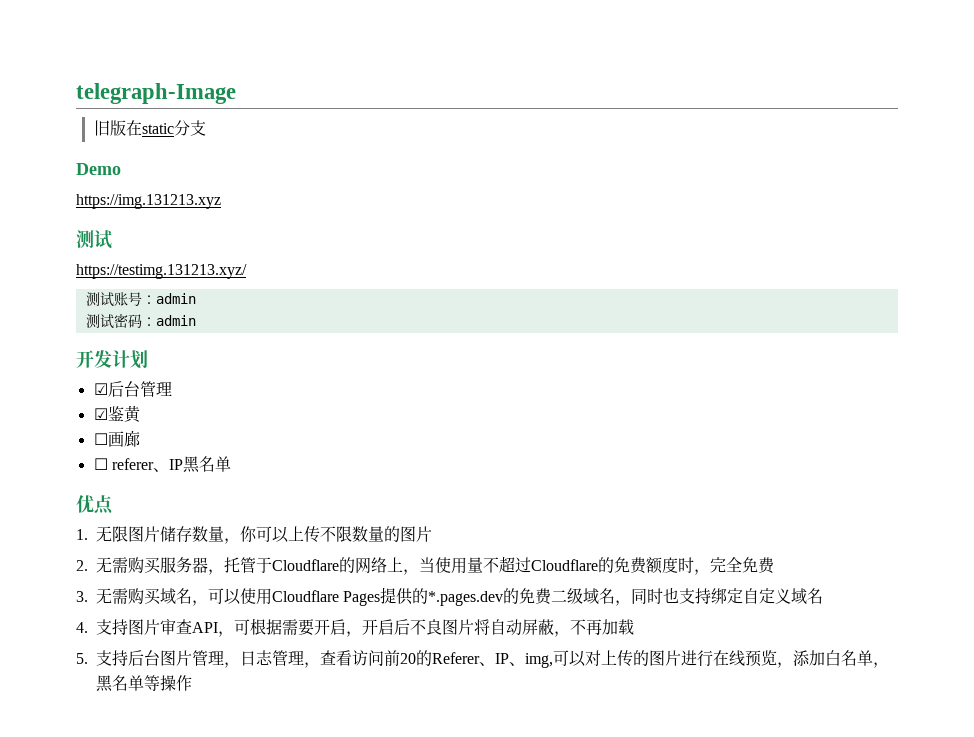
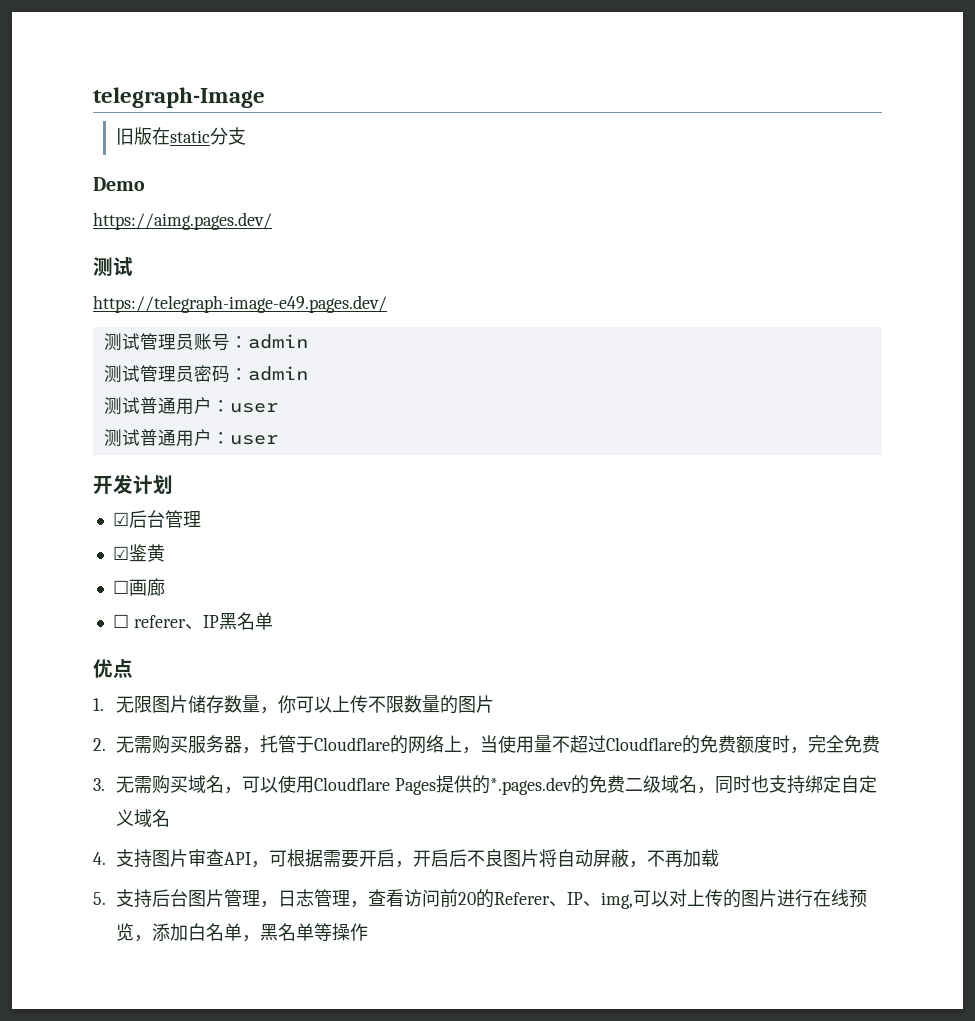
- https://img.131213.xyz
+ https://aimg.pages.dev/
- https://testimg.131213.xyz/
- 测试账号：admin
+ https://telegraph-image-e49.pages.dev/
+ 测试管理员账号：admin
- 测试密码：admin
+ 测试管理员密码：admin
+ 测试普通用户：user
+ 测试普通用户：user

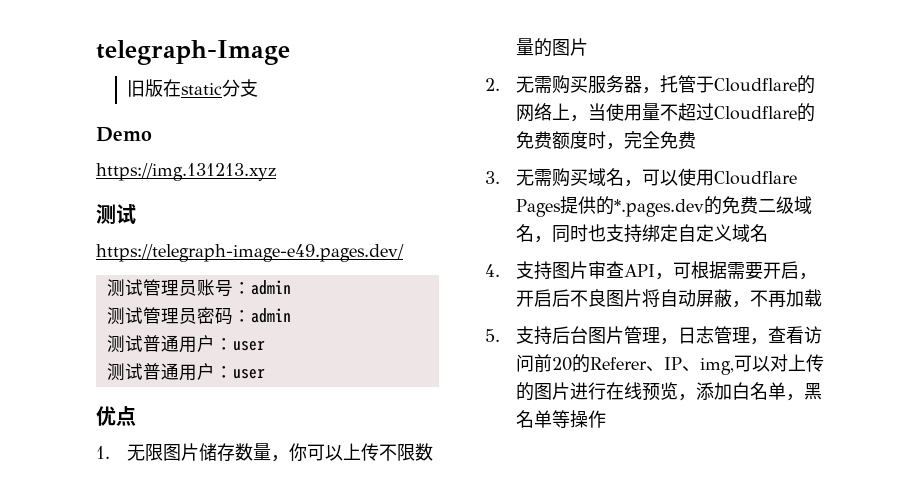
- https://aimg.pages.dev/
+ https://img.131213.xyz
- 开发计划
- ☑后台管理
- ☑鉴黄
- ☐画廊
- ☐ referer、IP黑名单

